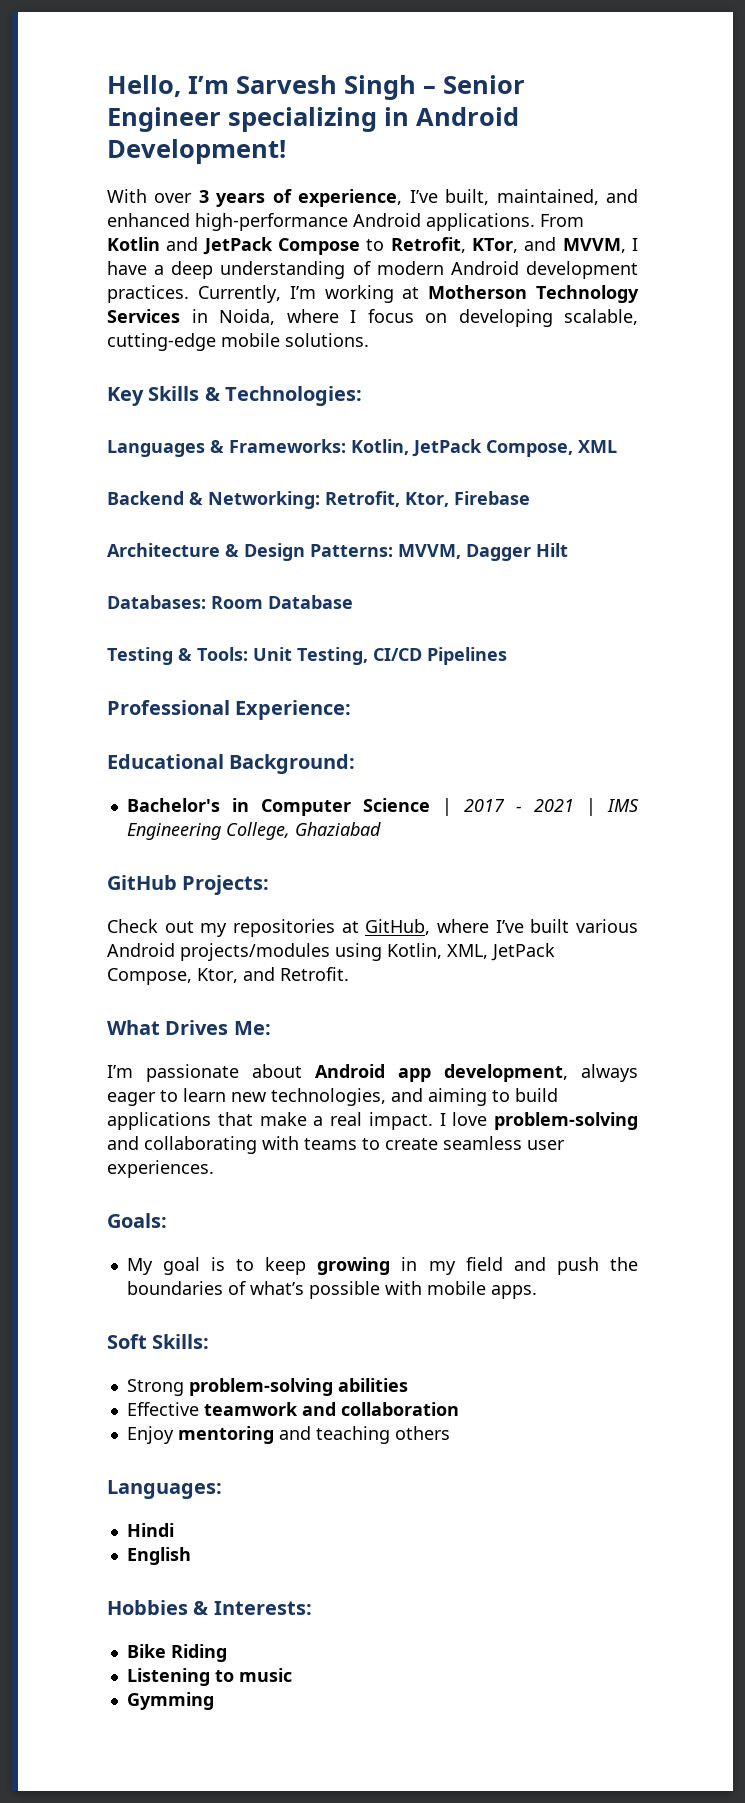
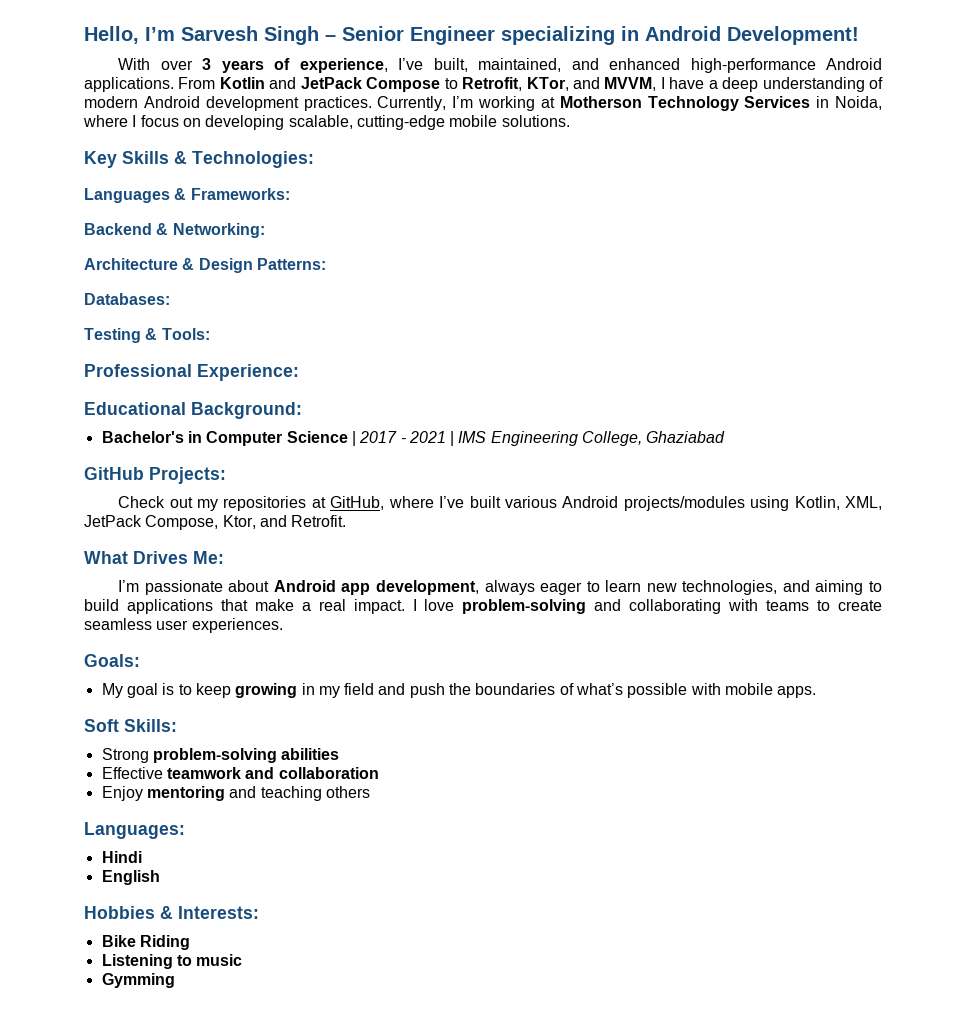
- Languages & Frameworks: Kotlin, JetPack Compose, XML
+ Languages & Frameworks:
- Backend & Networking: Retrofit, Ktor, Firebase
+ Backend & Networking:
- Architecture & Design Patterns: MVVM, Dagger Hilt
+ Architecture & Design Patterns:
- Databases: Room Database
+ Databases:
- Testing & Tools: Unit Testing, CI/CD Pipelines
+ Testing & Tools:

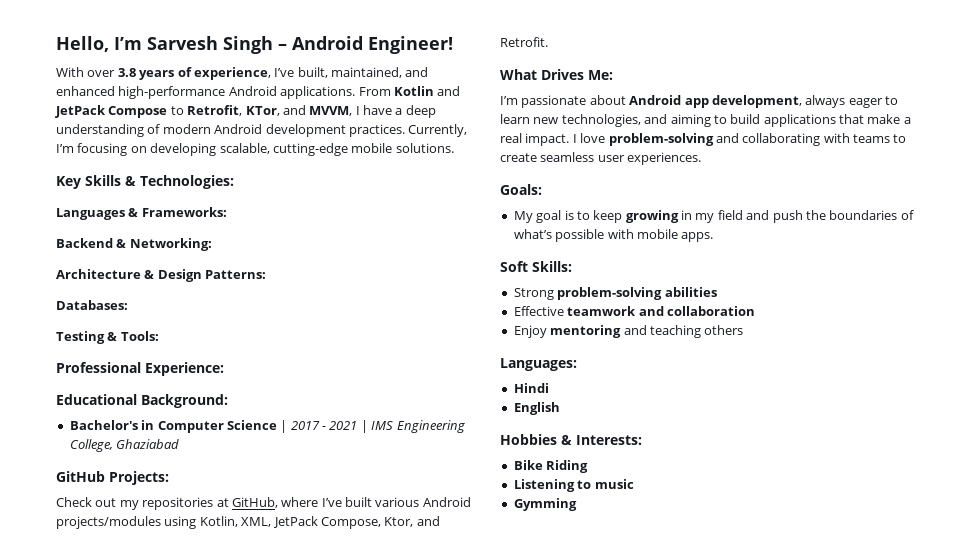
- Hello, I’m Sarvesh Singh – Senior Engineer specializing in Android Development!
+ Hello, I’m Sarvesh Singh – Android Engineer!
- With over 3 years of experience, I’ve built, maintained, and enhanced high-performance Android applications.
+ With over 3.8 years of experience, I’ve built, maintained, and enhanced high-performance Android applications.
- Currently, I’m working at Motherson Technology Services in Noida, where I focus on developing scalable, cutting-edge mobile solutions.
+ Currently, I’m focusing on developing scalable, cutting-edge mobile solutions.

